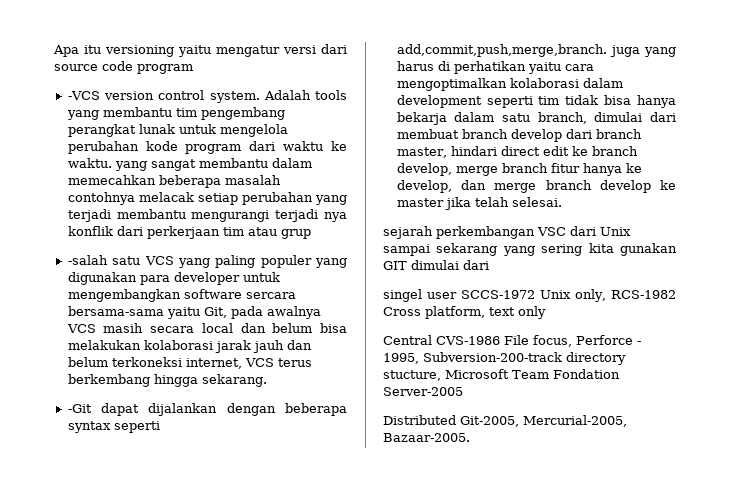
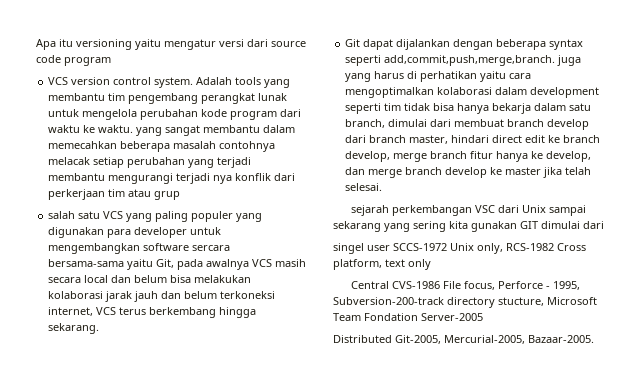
- -VCS version control system.
+ VCS version control system.
- -salah satu VCS yang paling populer yang digunakan para developer untuk mengembangkan software sercara bersama-sama yaitu Git, pada awalnya VCS masih secara local dan belum bisa melakukan kolaborasi jarak jauh dan belum terkoneksi internet, VCS terus berkembang hingga sekarang.
+ salah satu VCS yang paling populer yang digunakan para developer untuk mengembangkan software sercara bersama-sama yaitu Git, pada awalnya VCS masih secara local dan belum bisa melakukan kolaborasi jarak jauh dan belum terkoneksi internet, VCS terus berkembang hingga sekarang.
- -Git dapat dijalankan dengan beberapa syntax seperti add,commit,push,merge,branch. juga yang harus di perhatikan yaitu cara mengoptimalkan kolaborasi dalam development seperti tim tidak bisa hanya bekarja dalam satu branch, dimulai dari membuat branch develop dari branch master, hindari direct edit ke branch develop, merge branch fitur hanya ke develop, dan merge branch develop ke master jika telah selesai.
+ Git dapat dijalankan dengan beberapa syntax seperti add,commit,push,merge,branch. juga yang harus di perhatikan yaitu cara mengoptimalkan kolaborasi dalam development seperti tim tidak bisa hanya bekarja dalam satu branch, dimulai dari membuat branch develop dari branch master, hindari direct edit ke branch develop, merge branch fitur hanya ke develop, dan merge branch develop ke master jika telah selesai.

